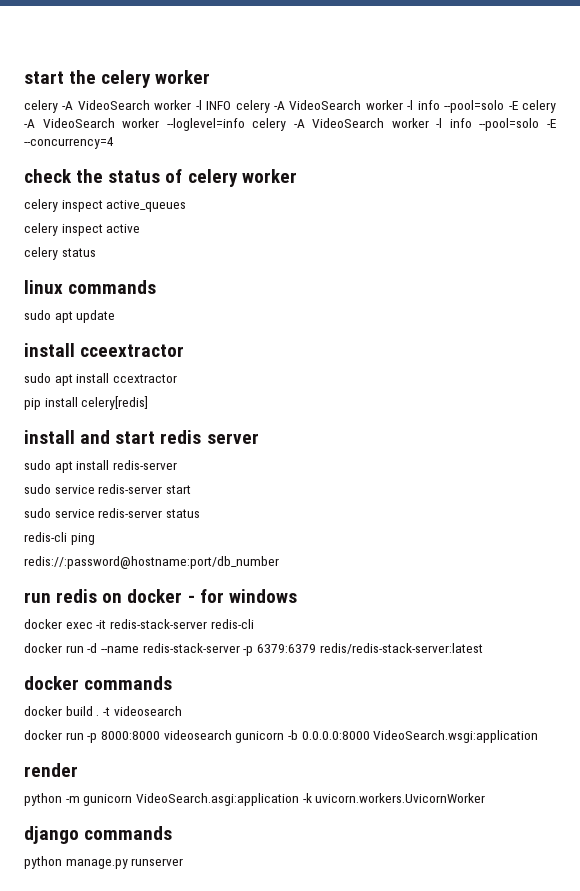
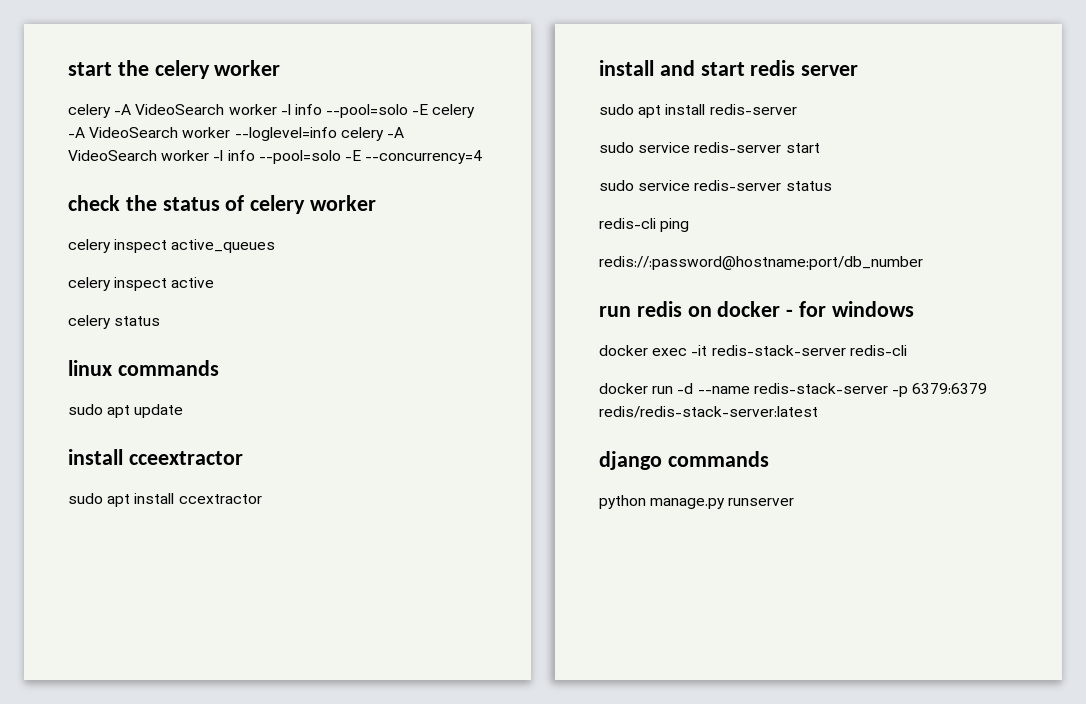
- celery -A VideoSearch worker -l INFO celery -A VideoSearch worker -l info --pool=solo -E celery -A VideoSearch worker --loglevel=info celery -A VideoSearch worker -l info --pool=solo -E --concurrency=4
+ celery -A VideoSearch worker -l info --pool=solo -E celery -A VideoSearch worker --loglevel=info celery -A VideoSearch worker -l info --pool=solo -E --concurrency=4
- pip install celery[redis]
- docker commands
- docker build . -t videosearch
- docker run -p 8000:8000 videosearch gunicorn -b 0.0.0.0:8000 VideoSearch.wsgi:application
- render
- python -m gunicorn VideoSearch.asgi:application -k uvicorn.workers.UvicornWorker

